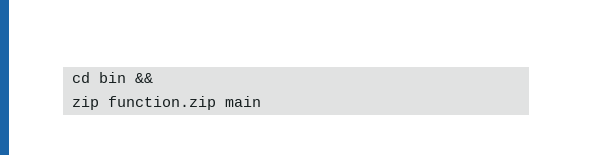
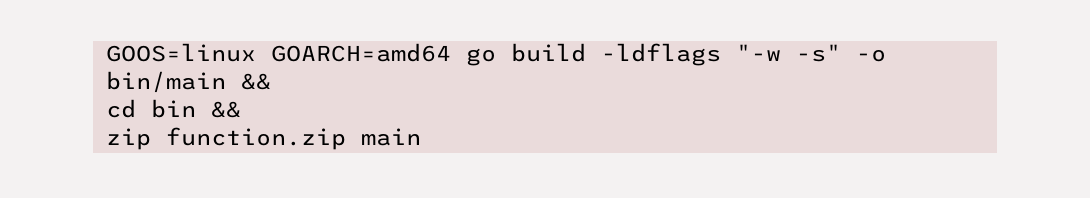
+ GOOS=linux GOARCH=amd64 go build -ldflags "-w -s" -o bin/main &&

